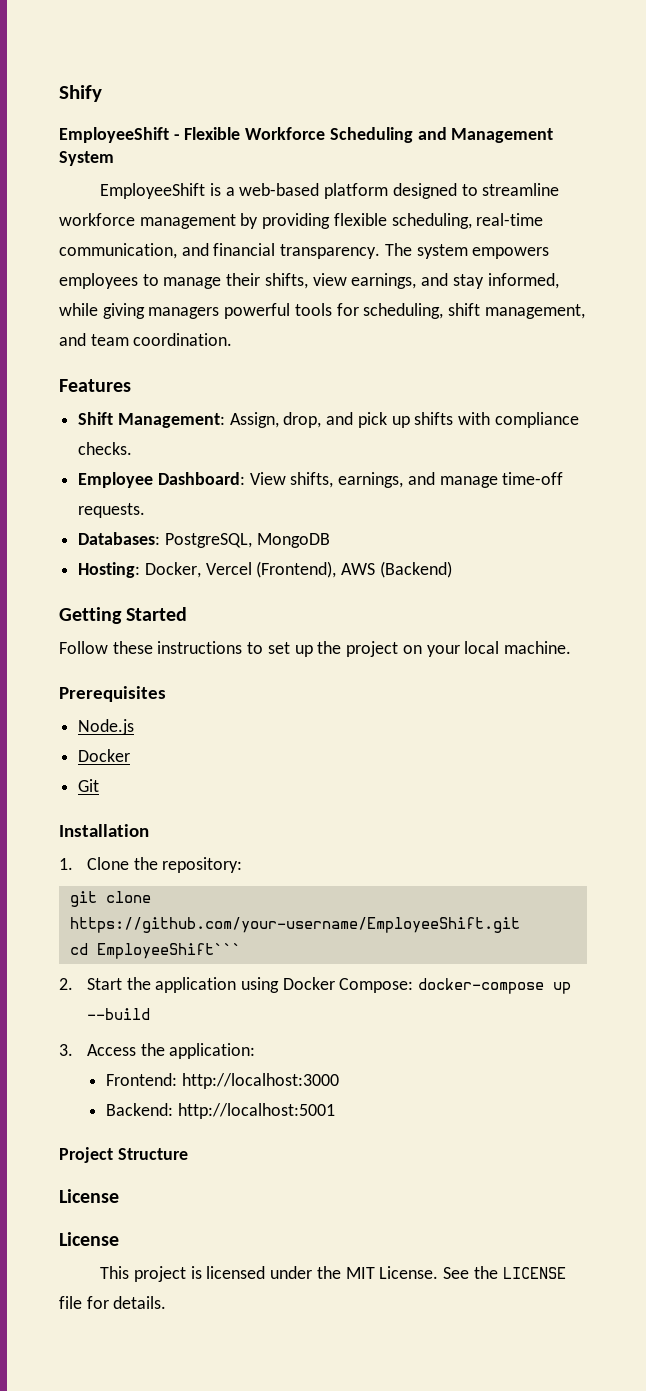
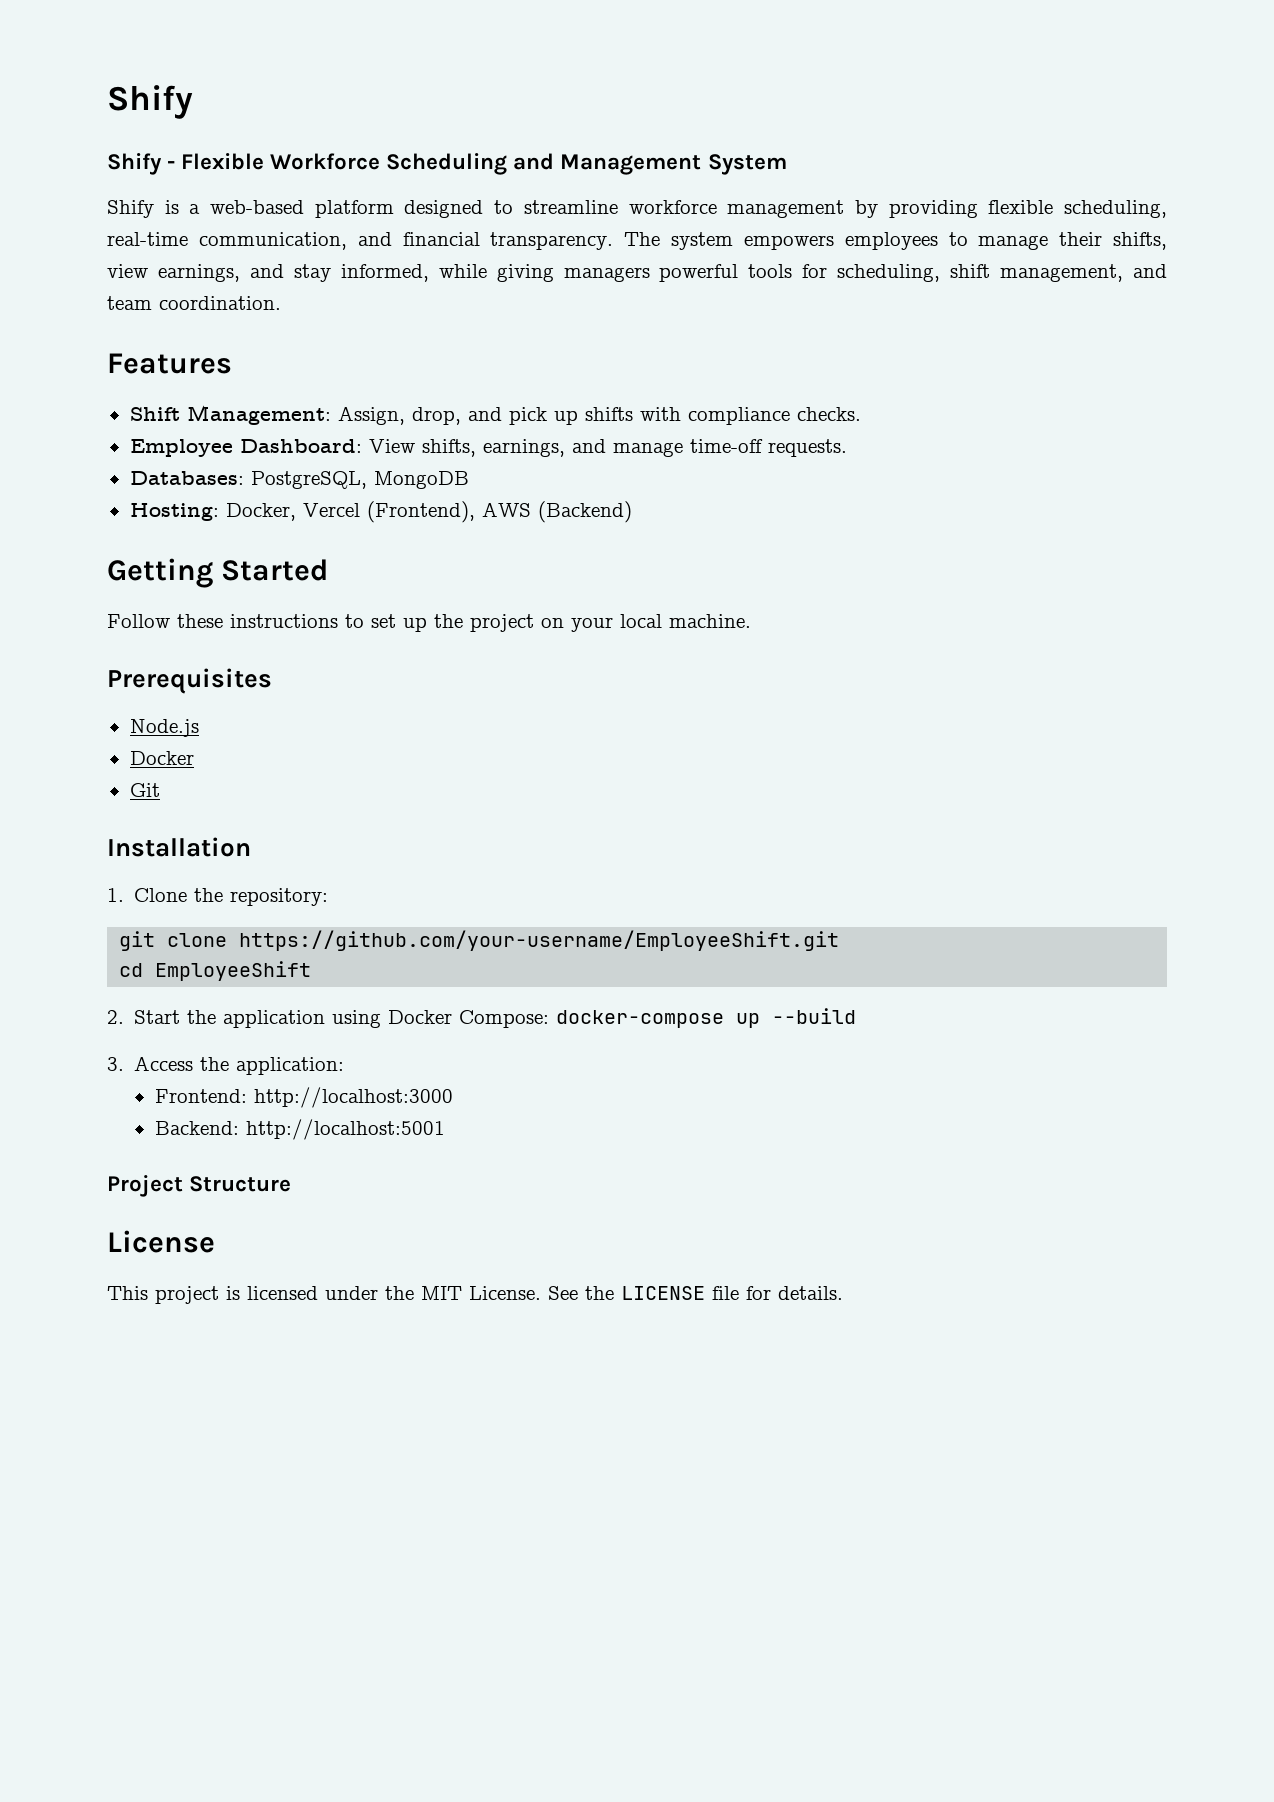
- EmployeeShift - Flexible Workforce Scheduling and Management System
+ Shify - Flexible Workforce Scheduling and Management System
- EmployeeShift is a web-based platform designed to streamline workforce management by providing flexible scheduling, real-time communication, and financial transparency.
+ Shify is a web-based platform designed to streamline workforce management by providing flexible scheduling, real-time communication, and financial transparency.
- cd EmployeeShift```
+ cd EmployeeShift
  Project Structure
- License

